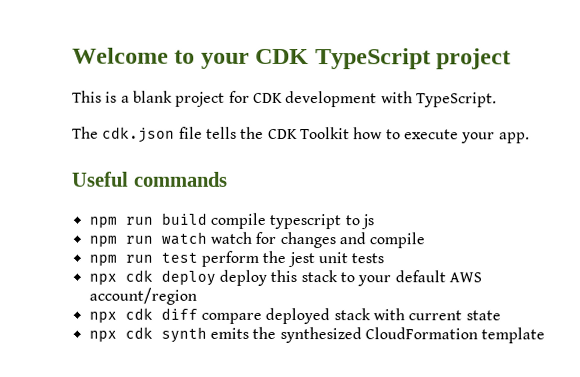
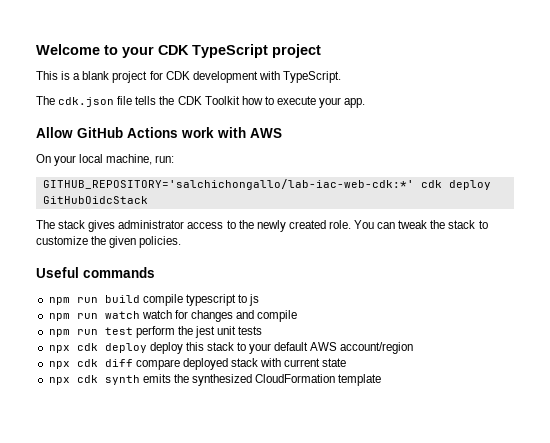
+ Allow GitHub Actions work with AWS
+ On your local machine, run:
+ GITHUB_REPOSITORY='salchichongallo/lab-iac-web-cdk:*' cdk deploy GitHubOidcStack
+ The stack gives administrator access to the newly created role. You can tweak the stack to customize the given policies.

